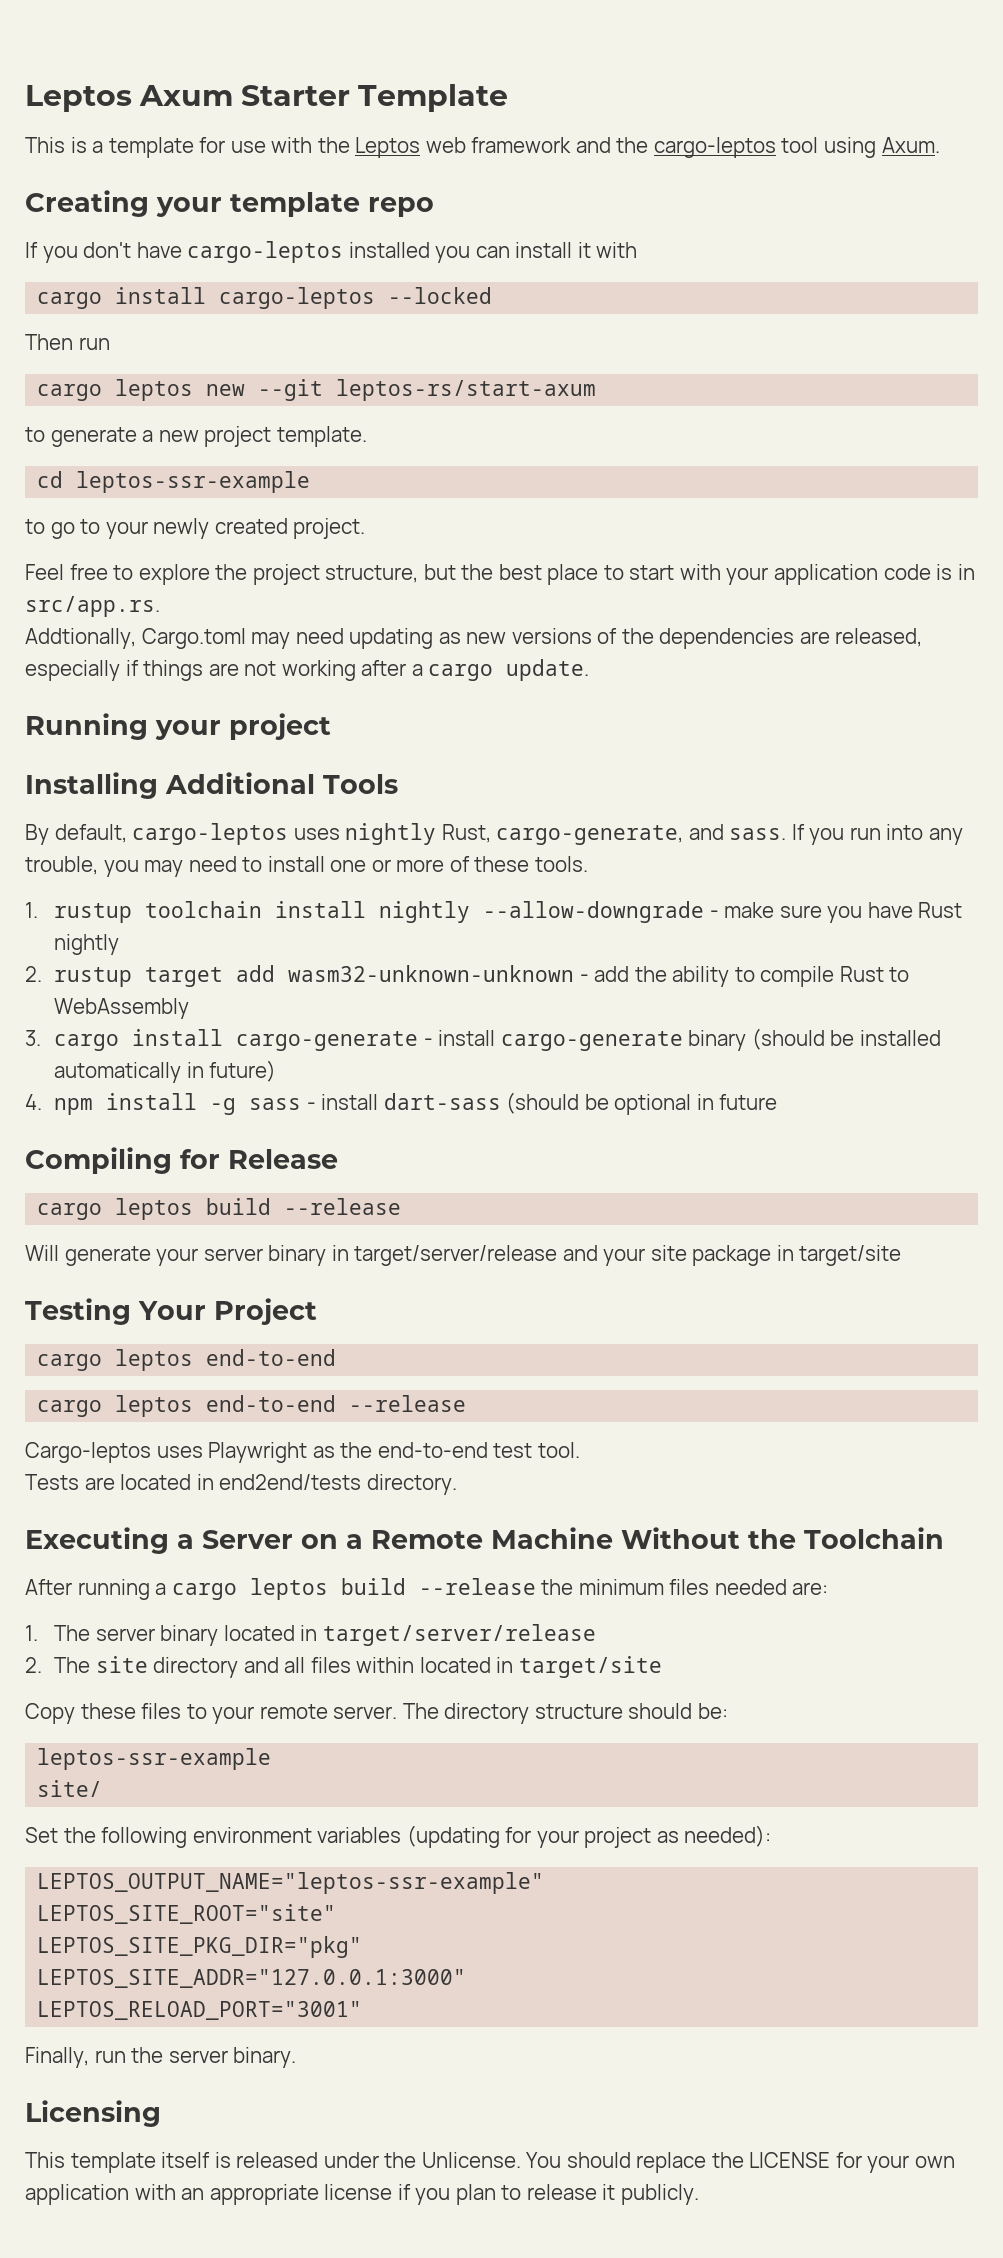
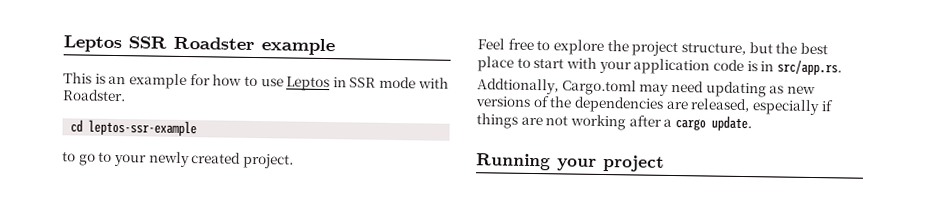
- Leptos Axum Starter Template
+ Leptos SSR Roadster example
- This is a template for use with the Leptos web framework and the cargo-leptos tool using Axum.
- Creating your template repo
- If you don't have cargo-leptos installed you can install it with
- cargo install cargo-leptos --locked
- Then run
- cargo leptos new --git leptos-rs/start-axum
- to generate a new project template.
+ This is an example for how to use Leptos in SSR mode with Roadster.
- Installing Additional Tools
- By default, cargo-leptos uses nightly Rust, cargo-generate, and sass. If you run into any trouble, you may need to install one or more of these tools.
- 1. rustup toolchain install nightly --allow-downgrade - make sure you have Rust nightly
- 2. rustup target add wasm32-unknown-unknown - add the ability to compile Rust to WebAssembly
- 3. cargo install cargo-generate - install cargo-generate binary (should be installed automatically in future)
- 4. npm install -g sass - install dart-sass (should be optional in future
- Compiling for Release
- cargo leptos build --release
- Will generate your server binary in target/server/release and your site package in target/site
- Testing Your Project
- cargo leptos end-to-end
- cargo leptos end-to-end --release
- Cargo-leptos uses Playwright as the end-to-end test tool.
- Tests are located in end2end/tests directory.
- Executing a Server on a Remote Machine Without the Toolchain
- After running a cargo leptos build --release the minimum files needed are:
- 1. The server binary located in target/server/release
- 2. The site directory and all files within located in target/site
- Copy these files to your remote server. The directory structure should be:
- leptos-ssr-example
- site/
- Set the following environment variables (updating for your project as needed):
- LEPTOS_OUTPUT_NAME="leptos-ssr-example"
- LEPTOS_SITE_ROOT="site"
- LEPTOS_SITE_PKG_DIR="pkg"
- LEPTOS_SITE_ADDR="127.0.0.1:3000"
- LEPTOS_RELOAD_PORT="3001"
- Finally, run the server binary.
- Licensing
- This template itself is released under the Unlicense. You should replace the LICENSE for your own application with an appropriate license if you plan to release it publicly.

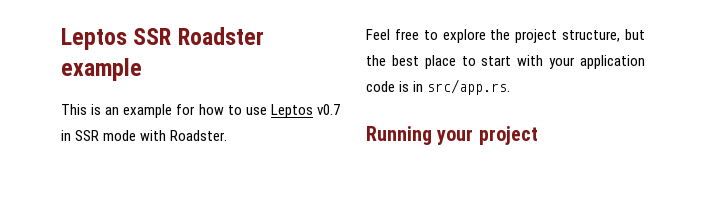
- This is an example for how to use Leptos in SSR mode with Roadster.
+ This is an example for how to use Leptos v0.7 in SSR mode with Roadster.
- cd leptos-ssr-example
- to go to your newly created project.
- Addtionally, Cargo.toml may need updating as new versions of the dependencies are released, especially if things are not working after a cargo update.

